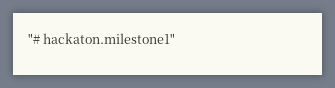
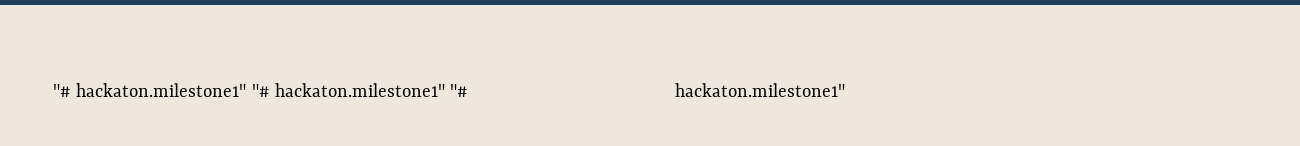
- "# hackaton.milestone1"
+ "# hackaton.milestone1" "# hackaton.milestone1" "# hackaton.milestone1"

